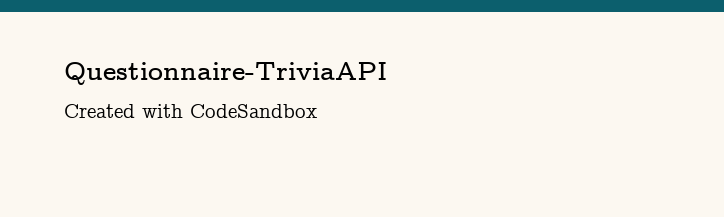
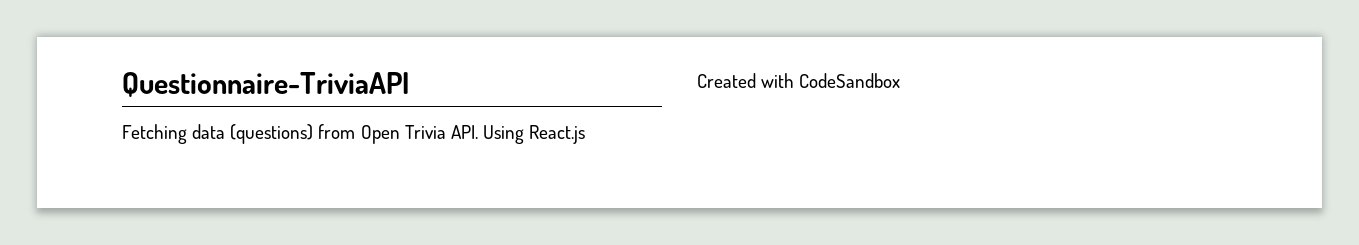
+ Fetching data (questions) from Open Trivia API. Using React.js

